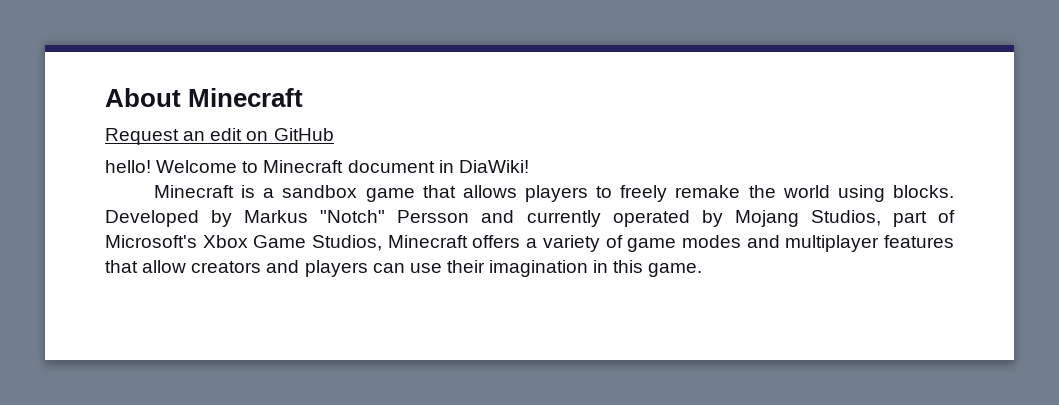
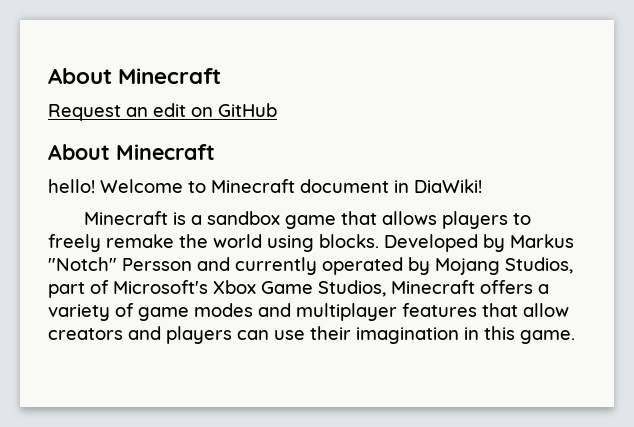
  Request an edit on GitHub
+ About Minecraft

